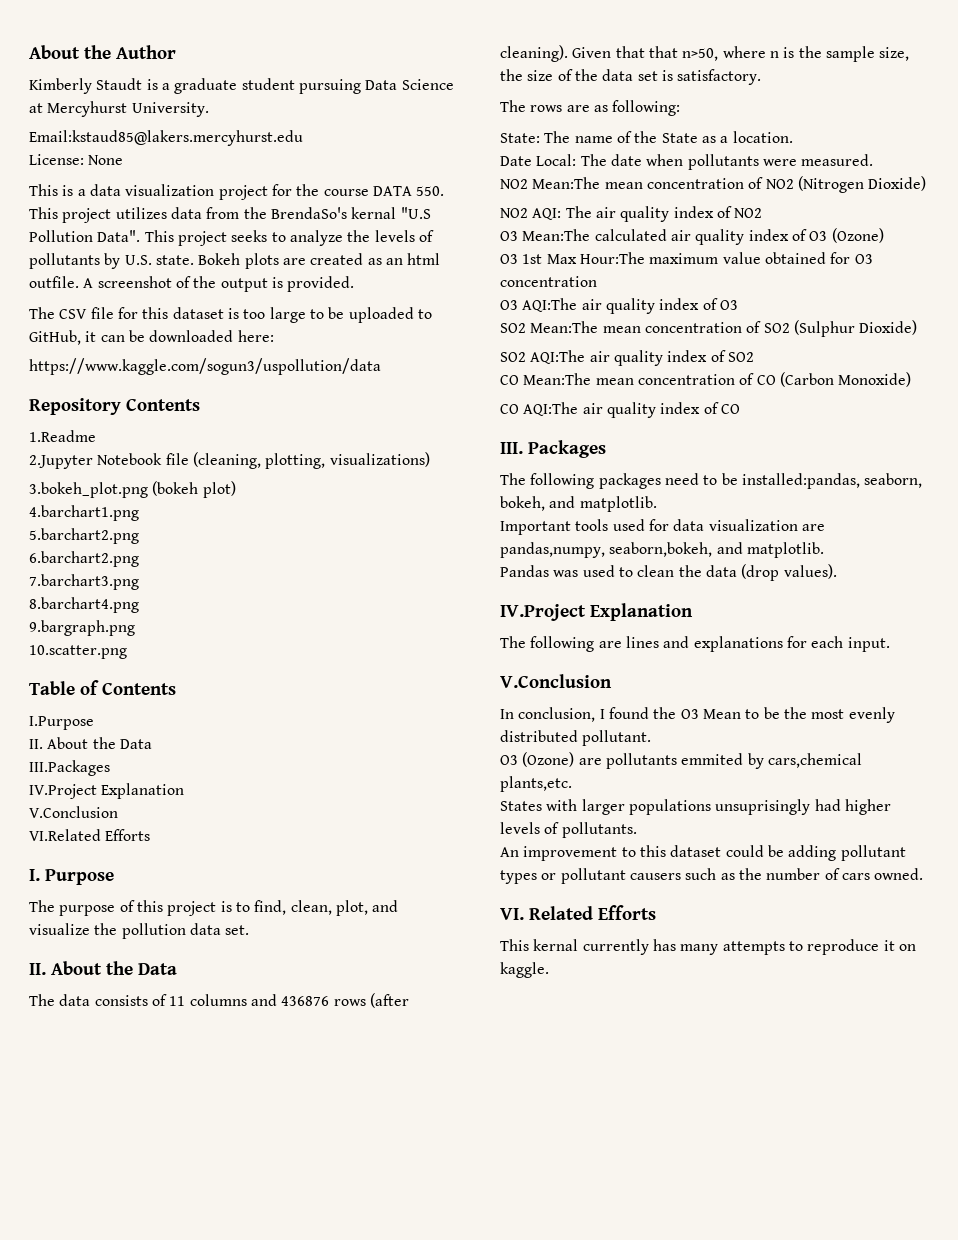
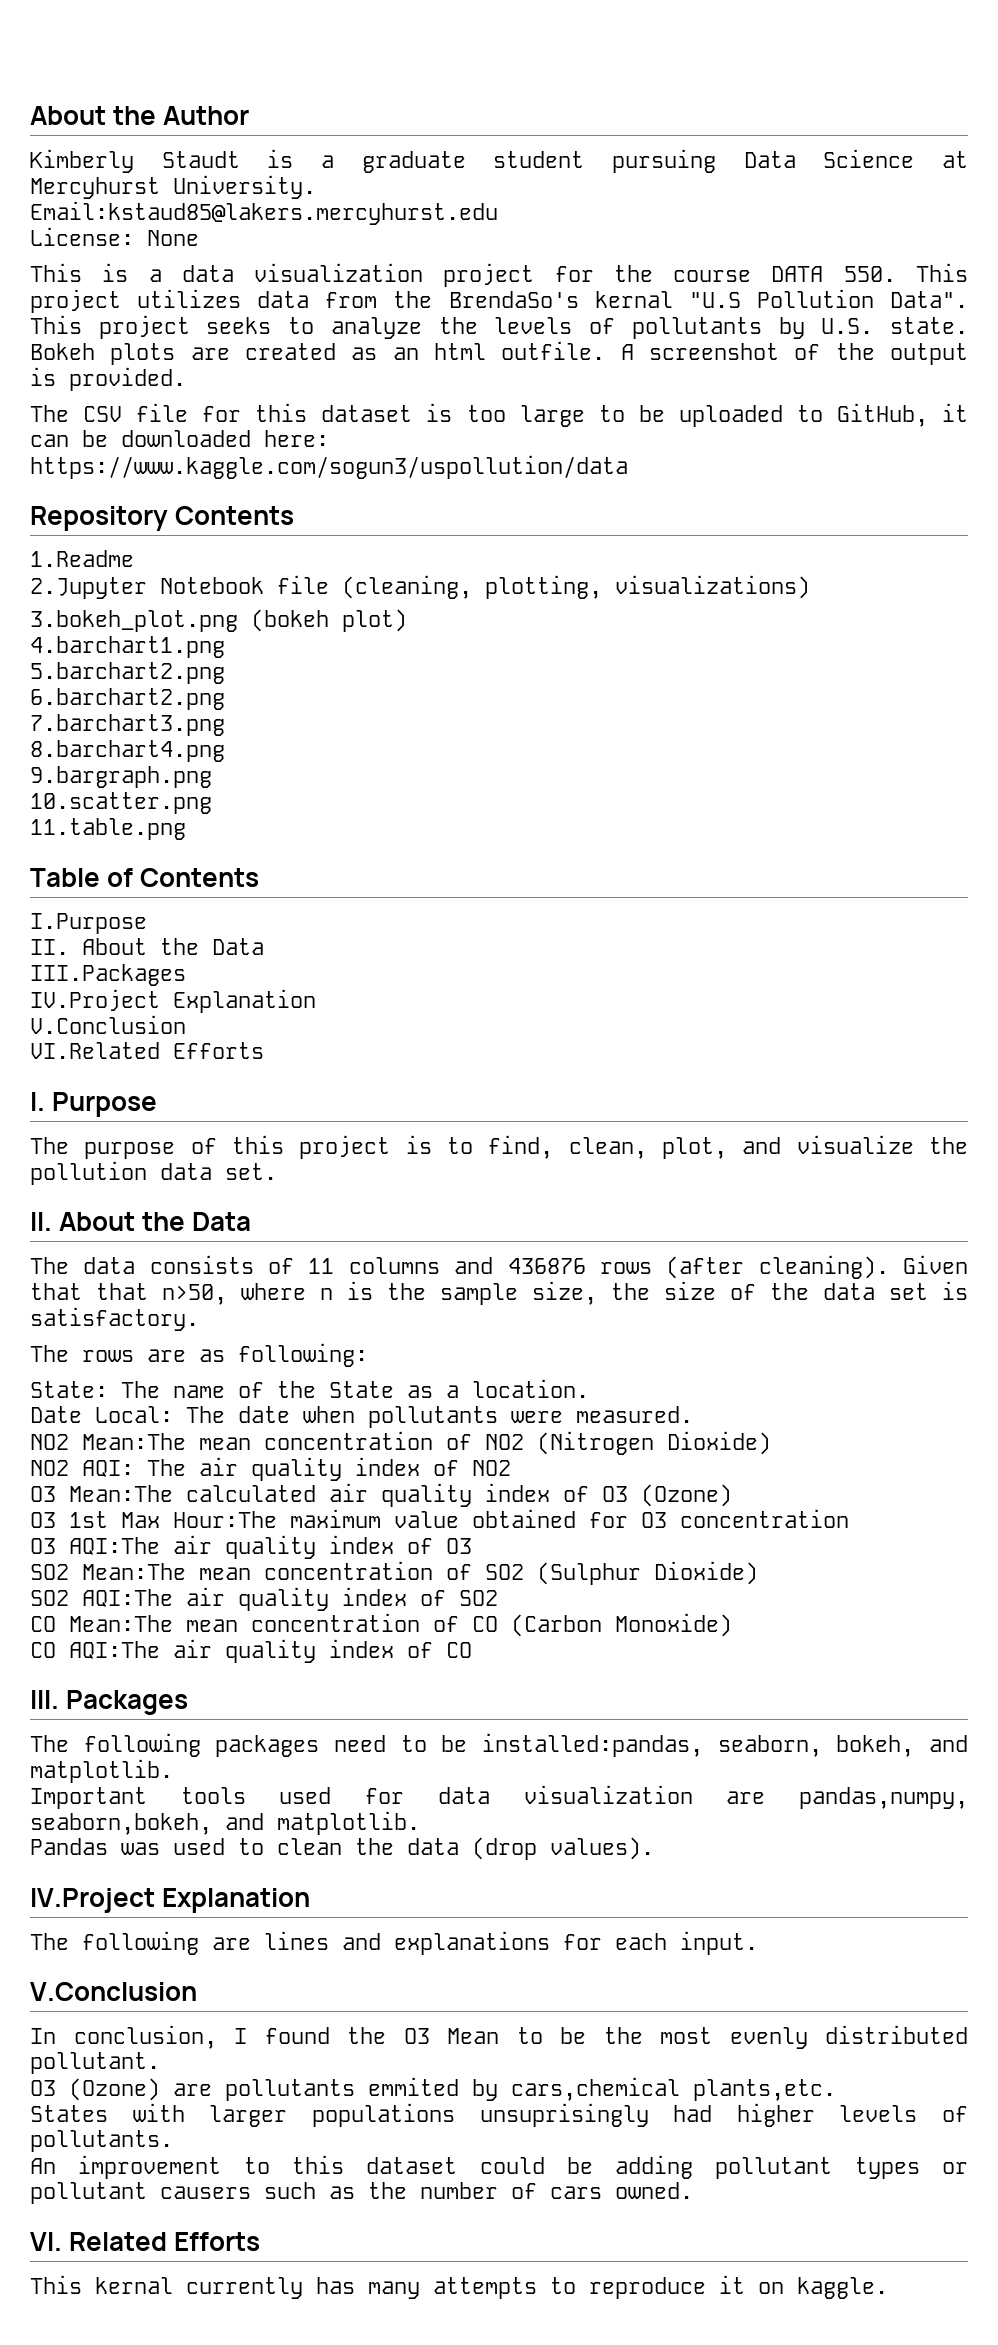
+ 11.table.png

